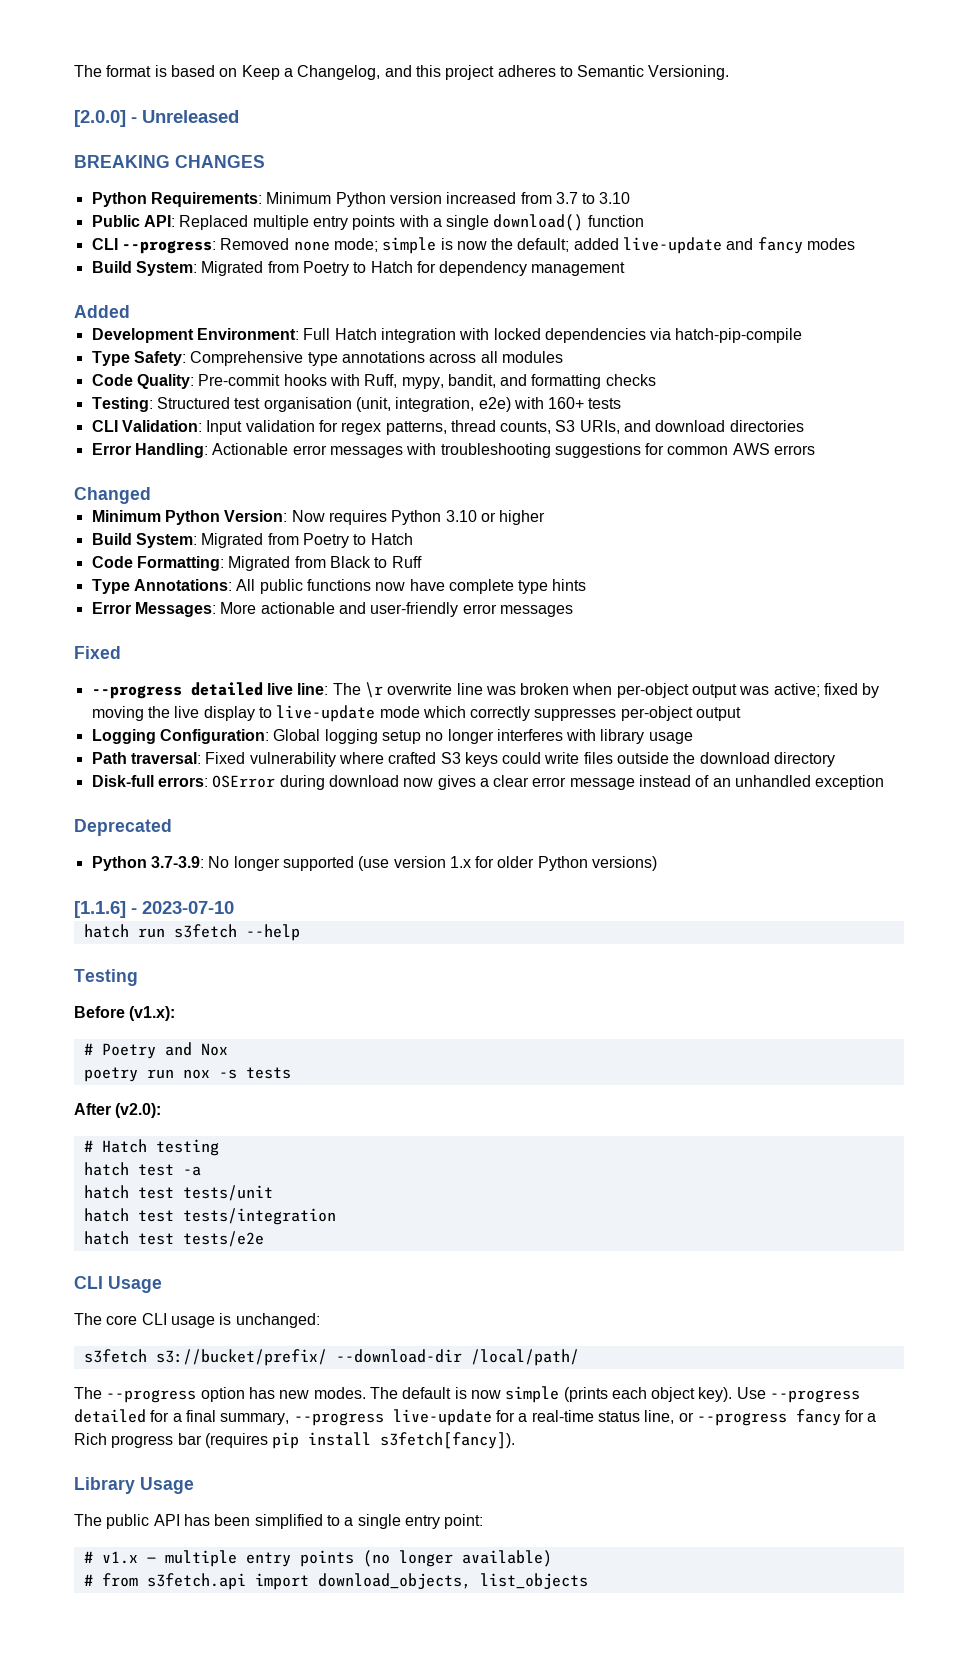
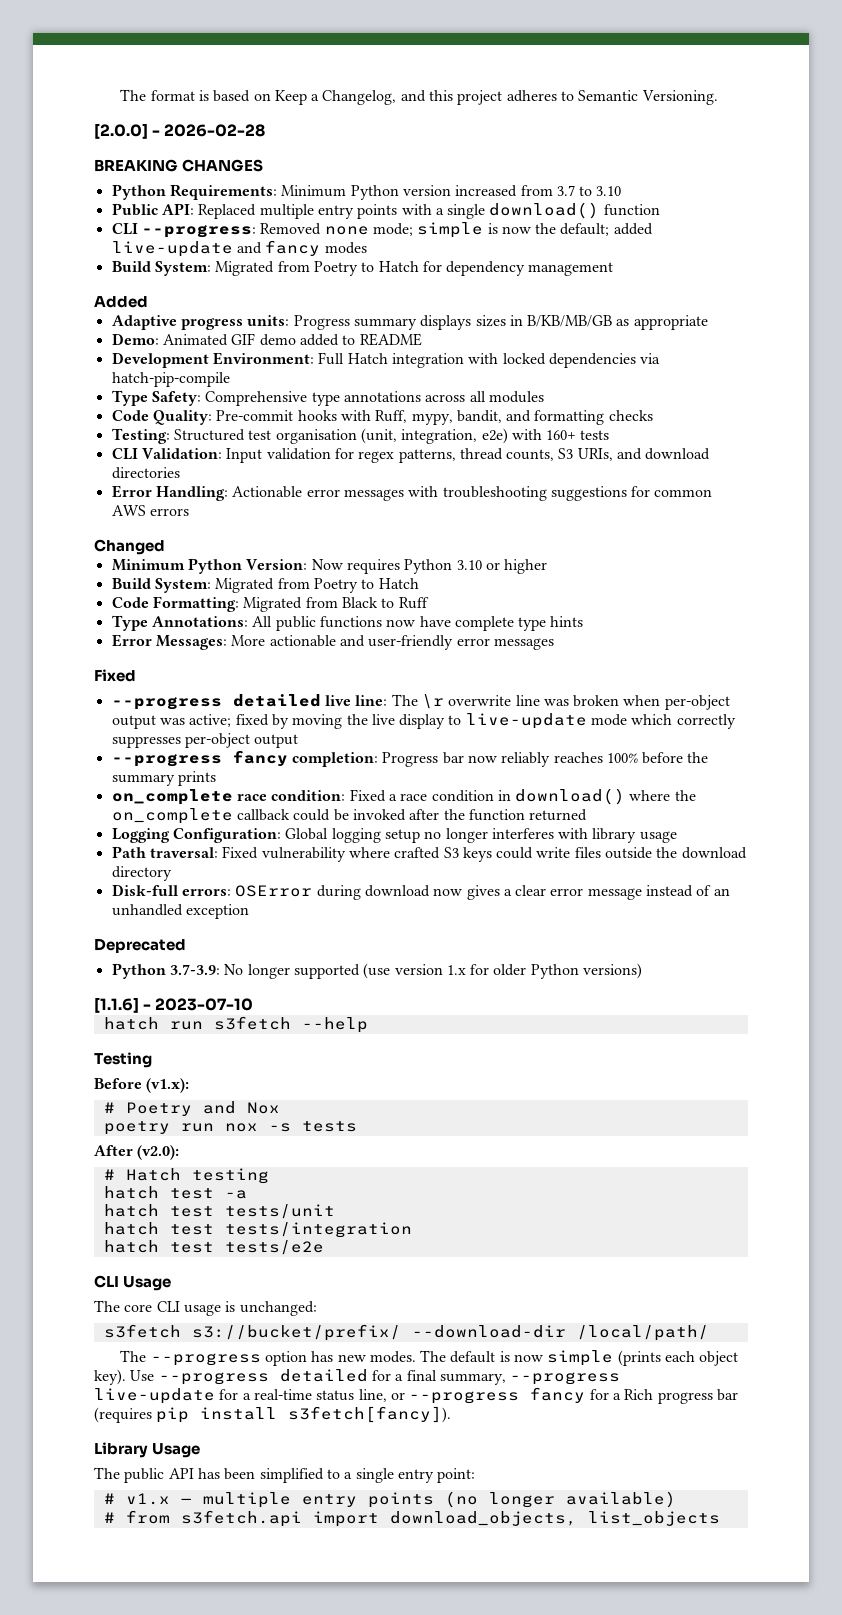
- [2.0.0] - Unreleased
+ [2.0.0] - 2026-02-28
+ Adaptive progress units: Progress summary displays sizes in B/KB/MB/GB as appropriate
+ Demo: Animated GIF demo added to README
+ --progress fancy completion: Progress bar now reliably reaches 100% before the summary prints
+ on_complete race condition: Fixed a race condition in download() where the on_complete callback could be invoked after the function returned

